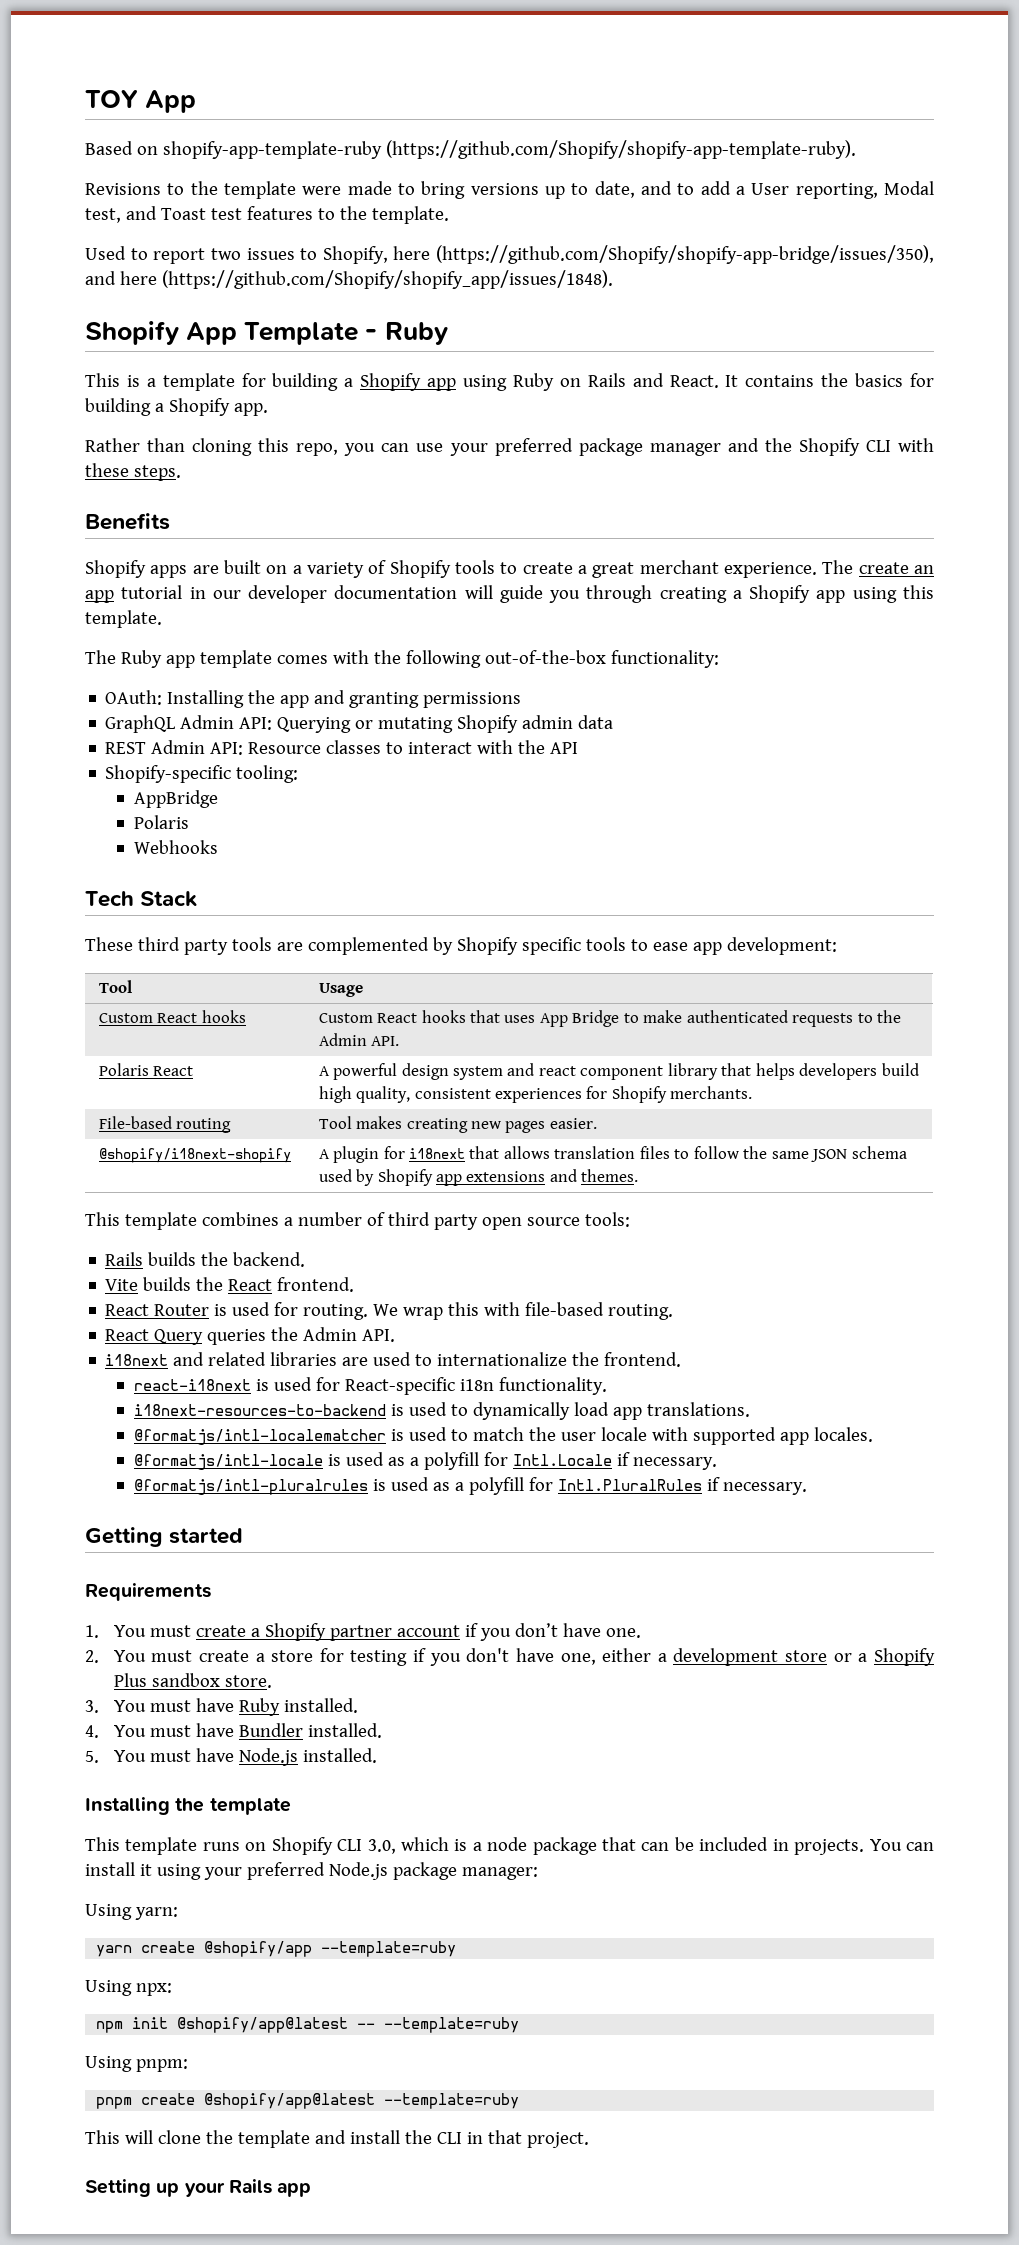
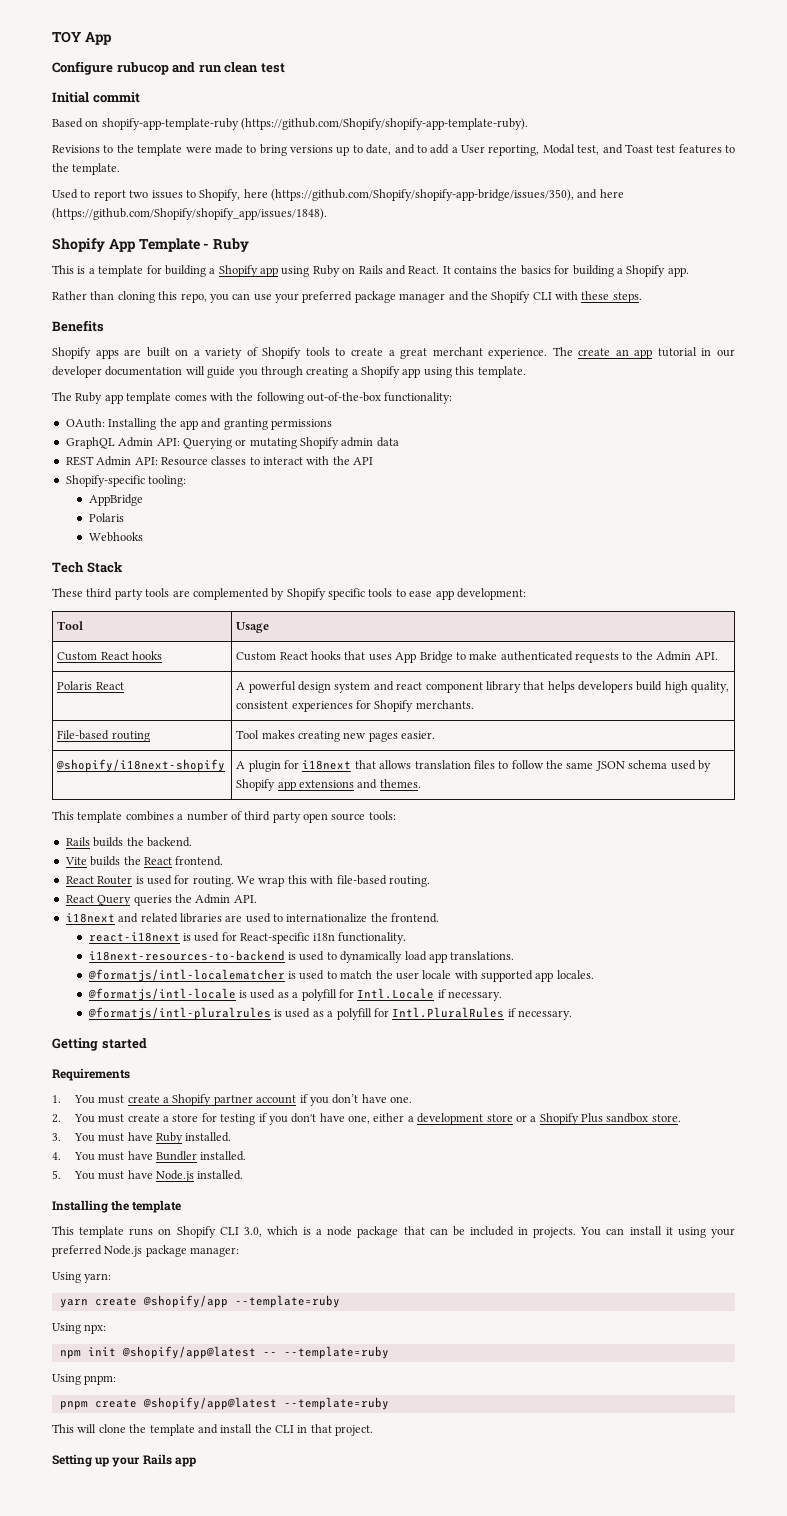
+ Configure rubucop and run clean test
+ Initial commit

